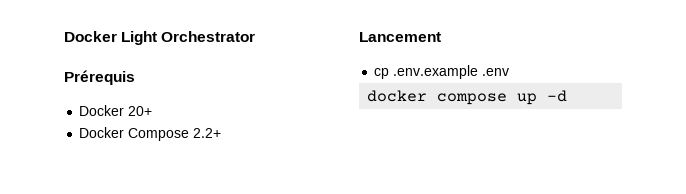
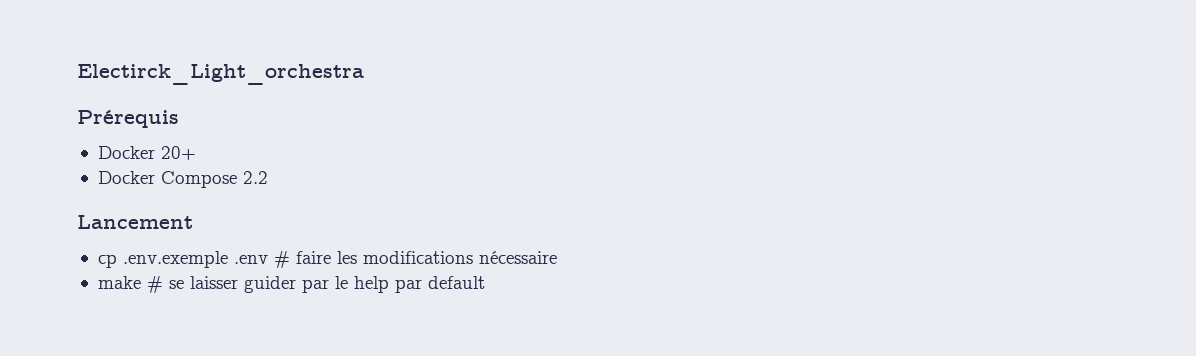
- Docker Light Orchestrator
+ Electirck_Light_orchestra
- Docker Compose 2.2+
+ Docker Compose 2.2
- cp .env.example .env
- docker compose up -d
+ cp .env.exemple .env # faire les modifications nécessaire
+ make # se laisser guider par le help par default

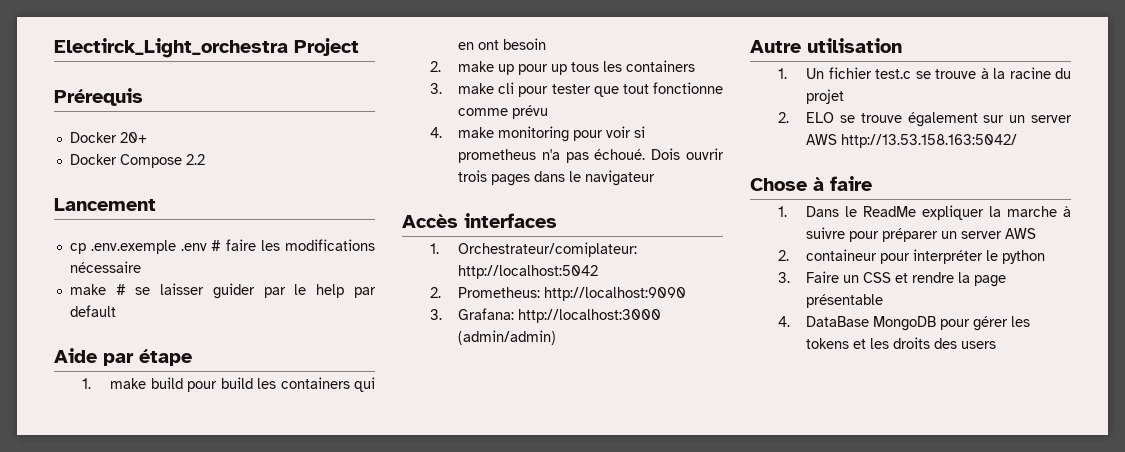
- Electirck_Light_orchestra
+ Electirck_Light_orchestra Project
+ Aide par étape
+ 1. make build pour build les containers qui en ont besoin
+ 2. make up pour up tous les containers
+ 3. make cli pour tester que tout fonctionne comme prévu
+ 4. make monitoring pour voir si prometheus n'a pas échoué. Dois ouvrir trois pages dans le navigateur
+ Accès interfaces
+ 1. Orchestrateur/comiplateur: http://localhost:5042
+ 2. Prometheus: http://localhost:9090
+ 3. Grafana: http://localhost:3000 (admin/admin)
+ Autre utilisation
+ 1. Un fichier test.c se trouve à la racine du projet
+ 2. ELO se trouve également sur un server AWS http://13.53.158.163:5042/
+ Chose à faire
+ 1. Dans le ReadMe expliquer la marche à suivre pour préparer un server AWS
+ 2. containeur pour interpréter le python
+ 3. Faire un CSS et rendre la page présentable
+ 4. DataBase MongoDB pour gérer les tokens et les droits des users

